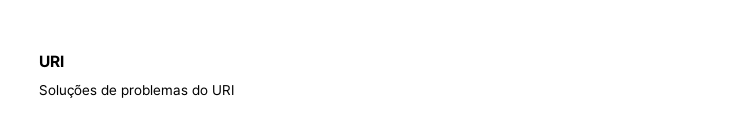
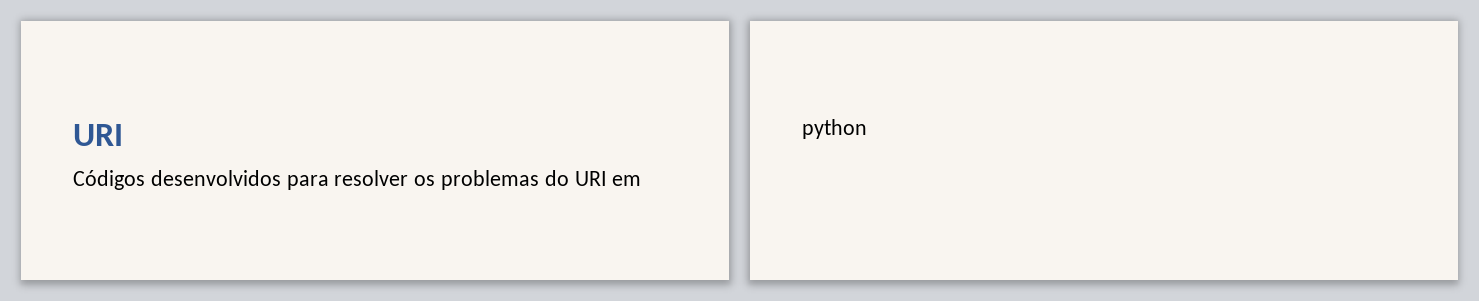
- Soluções de problemas do URI
+ Códigos desenvolvidos para resolver os problemas do URI em python

